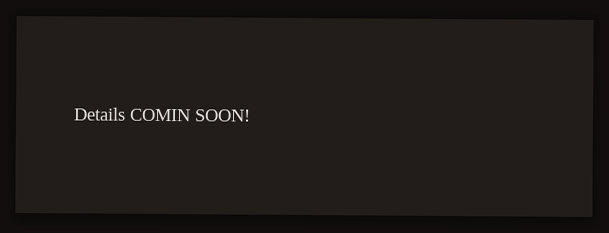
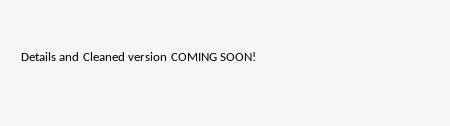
- Details COMIN SOON!
+ Details and Cleaned version COMING SOON!

